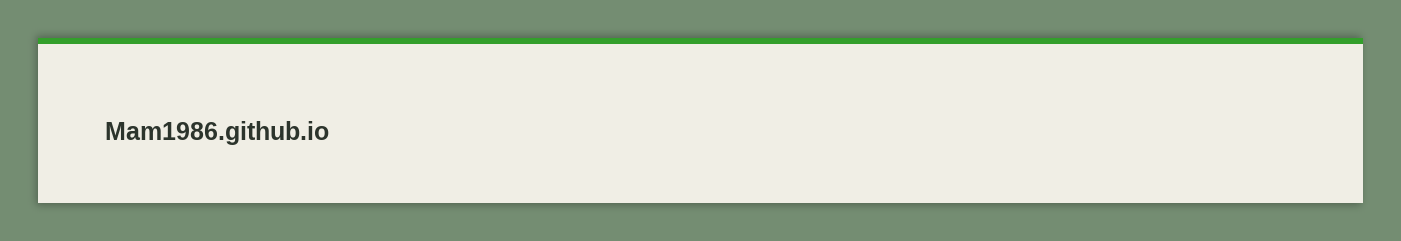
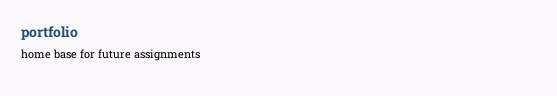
- Mam1986.github.io
+ portfolio
+ home base for future assignments

